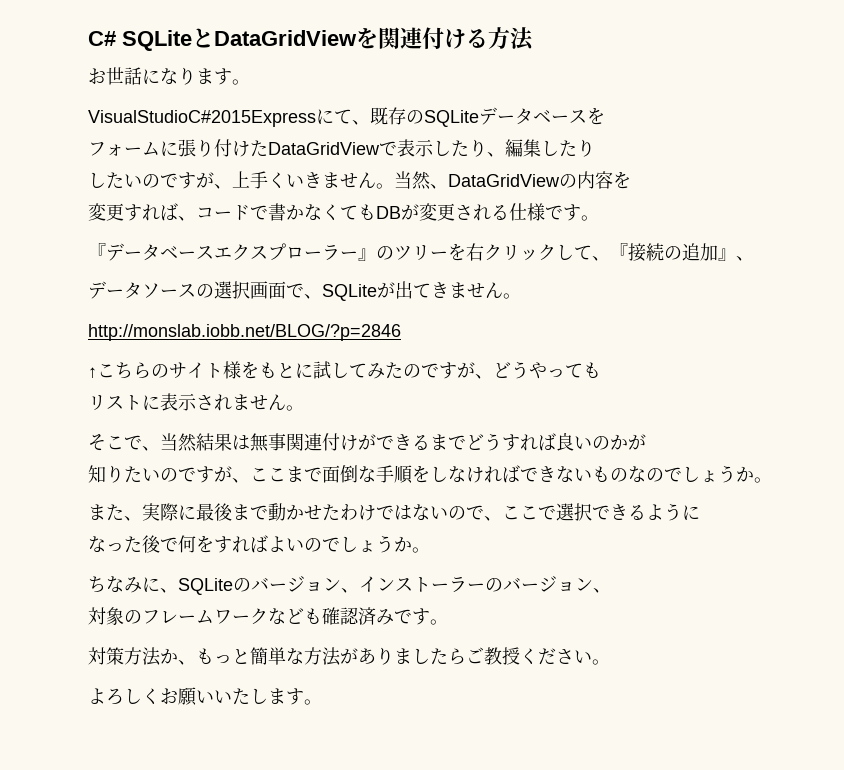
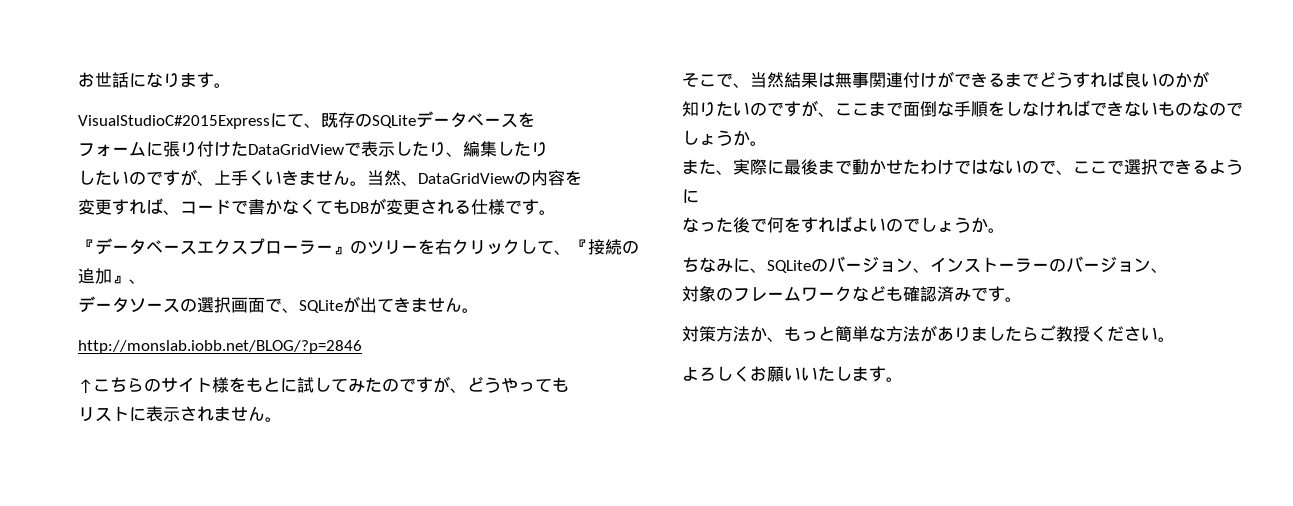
- C# SQLiteとDataGridViewを関連付ける方法

